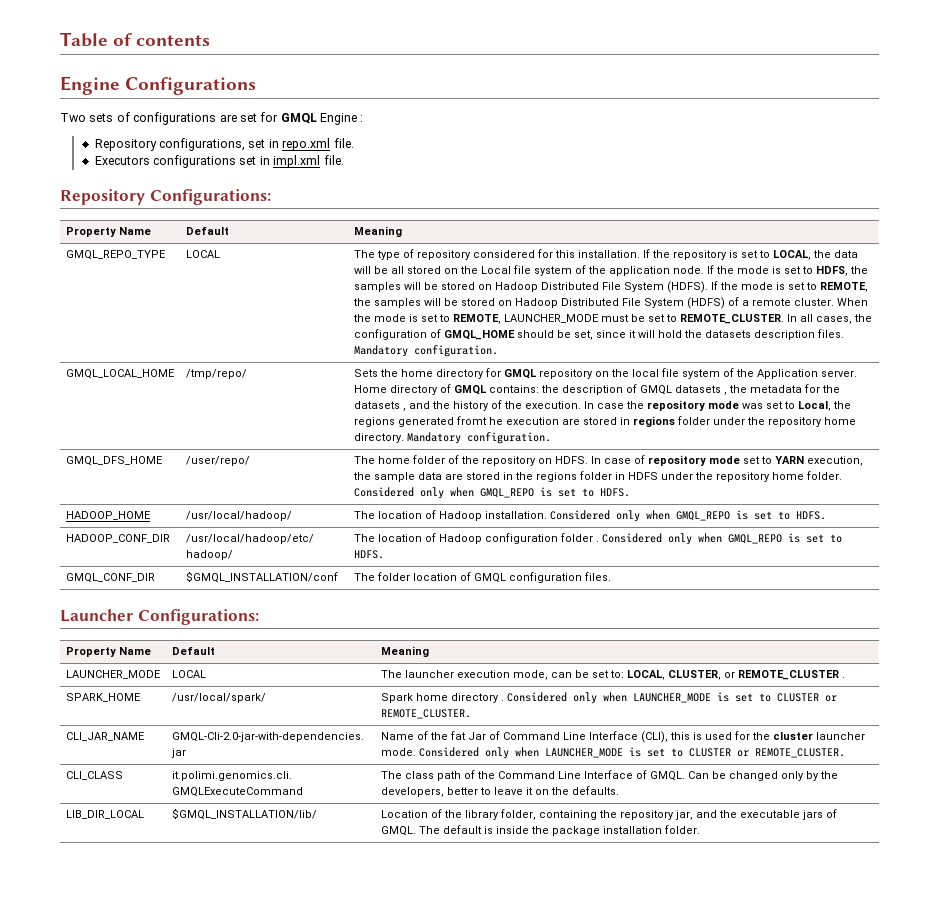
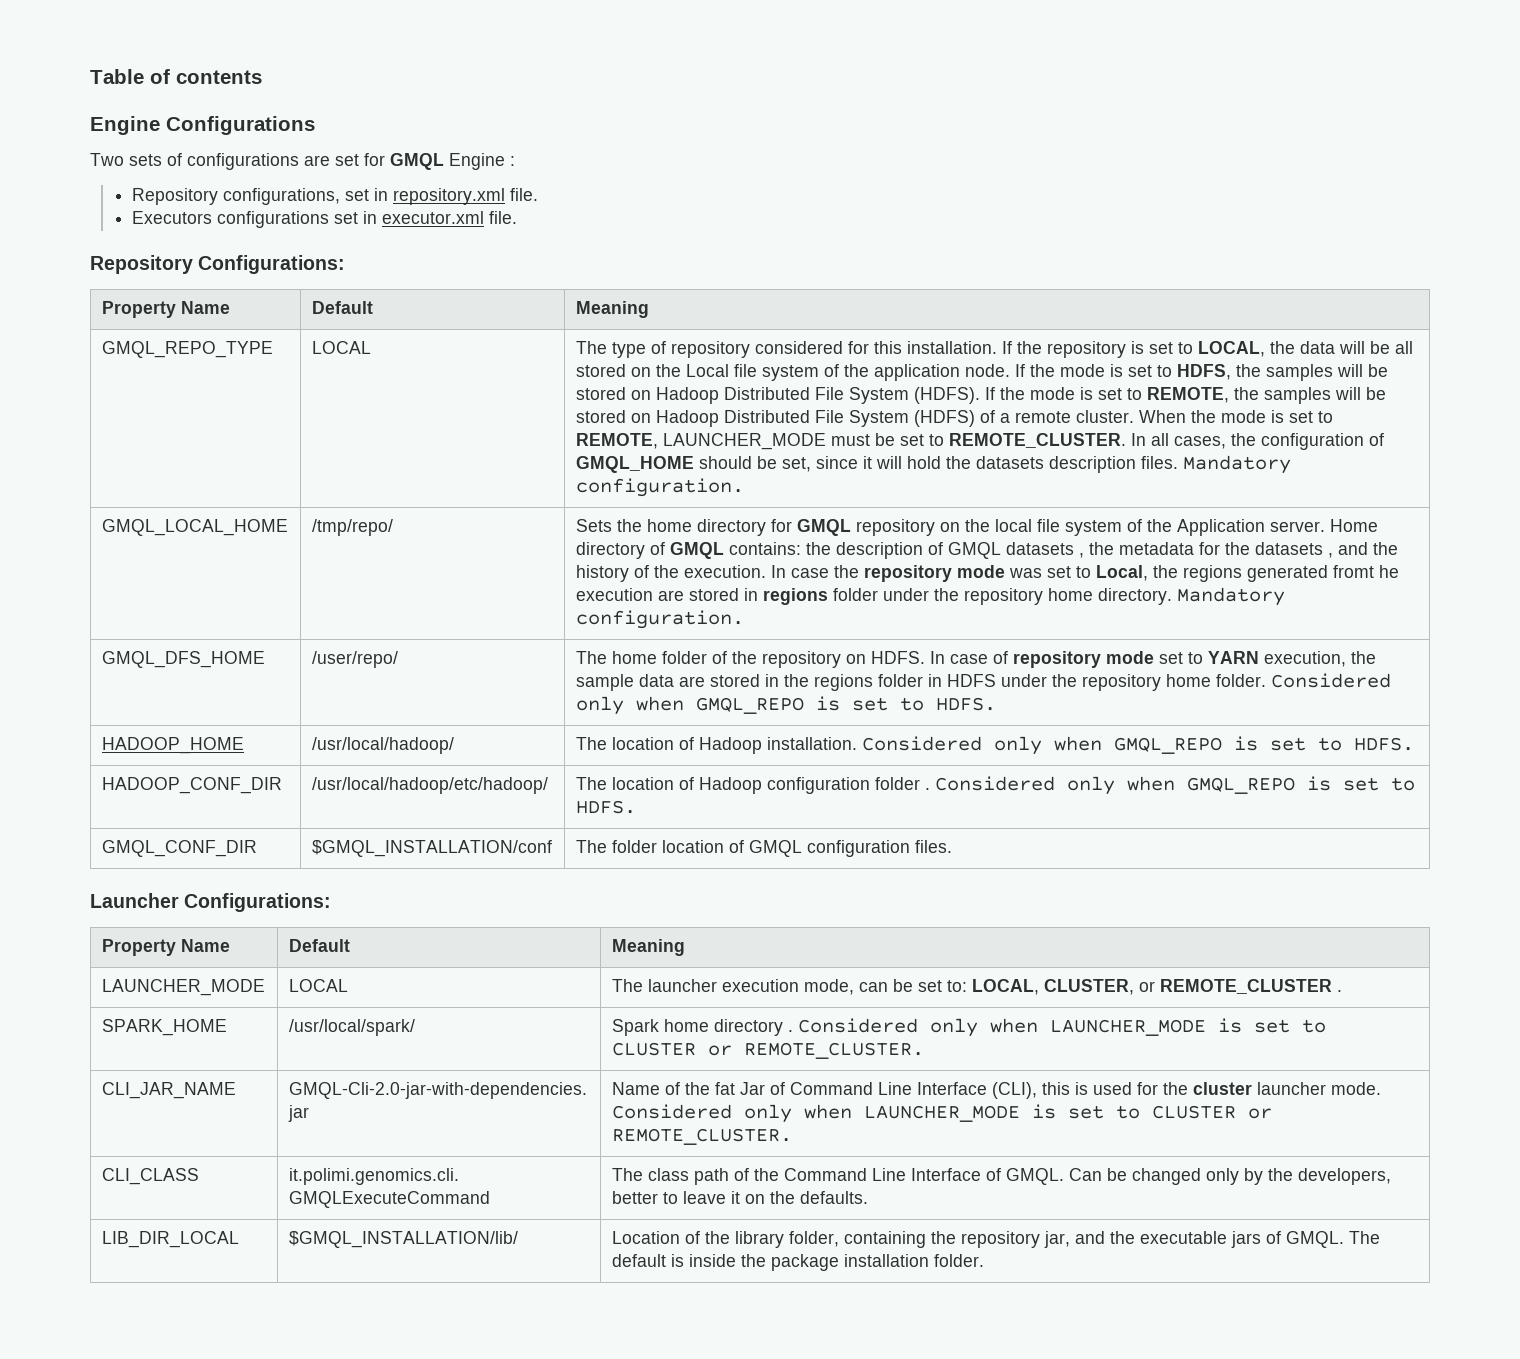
- Repository configurations, set in repo.xml file.
+ Repository configurations, set in repository.xml file.
- Executors configurations set in impl.xml file.
+ Executors configurations set in executor.xml file.

